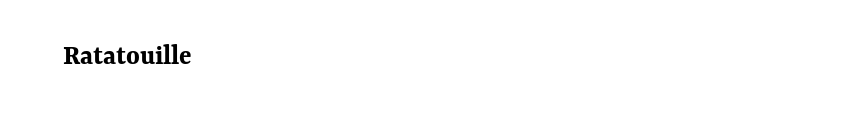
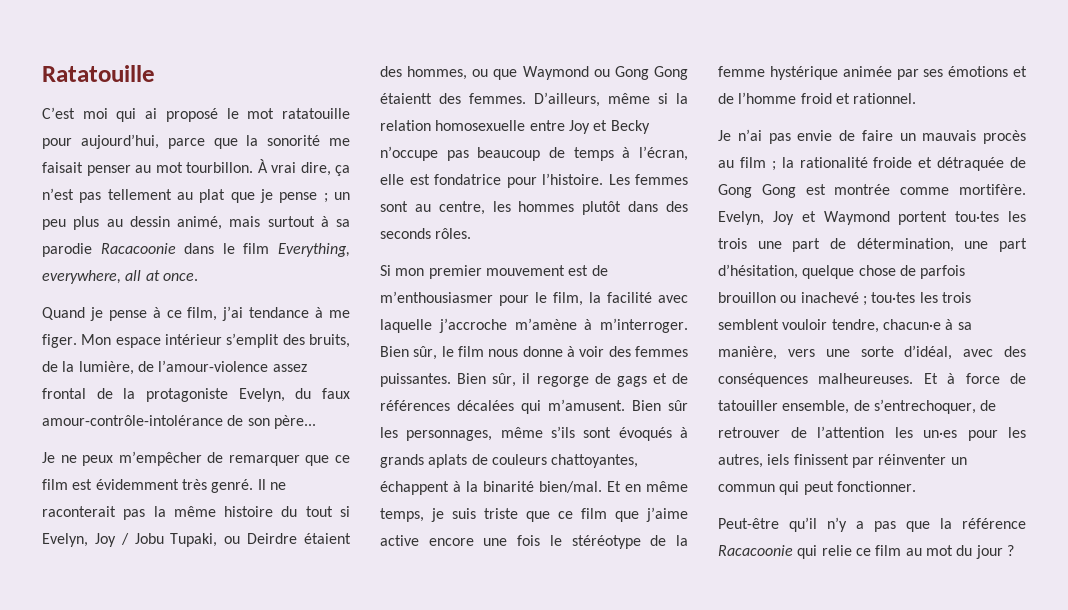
+ C’est moi qui ai proposé le mot ratatouille pour aujourd’hui, parce que la sonorité me faisait penser au mot tourbillon. À vrai dire, ça n’est pas tellement au plat que je pense ; un peu plus au dessin animé, mais surtout à sa parodie Racacoonie dans le film Everything, everywhere, all at once.
+ Quand je pense à ce film, j’ai tendance à me figer. Mon espace intérieur s’emplit des bruits, de la lumière, de l’amour-violence assez frontal de la protagoniste Evelyn, du faux amour-contrôle-intolérance de son père...
+ Je ne peux m’empêcher de remarquer que ce film est évidemment très genré. Il ne raconterait pas la même histoire du tout si Evelyn, Joy / Jobu Tupaki, ou Deirdre étaient des hommes, ou que Waymond ou Gong Gong étaientt des femmes. D’ailleurs, même si la relation homosexuelle entre Joy et Becky n’occupe pas beaucoup de temps à l’écran, elle est fondatrice pour l’histoire. Les femmes sont au centre, les hommes plutôt dans des seconds rôles.
+ Si mon premier mouvement est de m’enthousiasmer pour le film, la facilité avec laquelle j’accroche m’amène à m’interroger. Bien sûr, le film nous donne à voir des femmes puissantes. Bien sûr, il regorge de gags et de références décalées qui m’amusent. Bien sûr les personnages, même s’ils sont évoqués à grands aplats de couleurs chattoyantes, échappent à la binarité bien/mal. Et en même temps, je suis triste que ce film que j’aime active encore une fois le stéréotype de la femme hystérique animée par ses émotions et de l’homme froid et rationnel.
+ Je n’ai pas envie de faire un mauvais procès au film ; la rationalité froide et détraquée de Gong Gong est montrée comme mortifère. Evelyn, Joy et Waymond portent tou·tes les trois une part de détermination, une part d’hésitation, quelque chose de parfois brouillon ou inachevé ; tou·tes les trois semblent vouloir tendre, chacun·e à sa manière, vers une sorte d’idéal, avec des conséquences malheureuses. Et à force de tatouiller ensemble, de s’entrechoquer, de retrouver de l’attention les un·es pour les autres, iels finissent par réinventer un commun qui peut fonctionner.
+ Peut-être qu’il n’y a pas que la référence Racacoonie qui relie ce film au mot du jour ?

